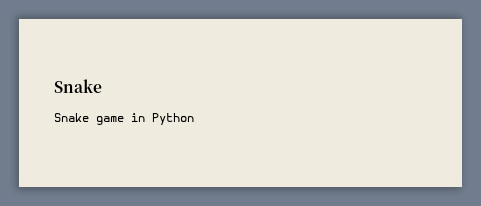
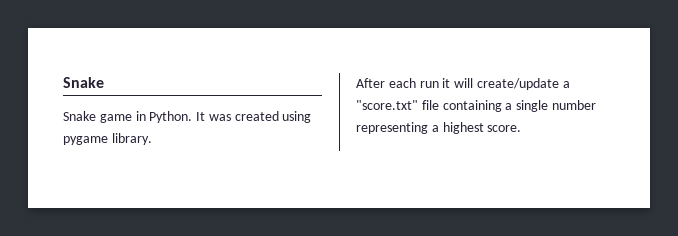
- Snake game in Python
+ Snake game in Python. It was created using pygame library.
+ After each run it will create/update a "score.txt" file containing a single number representing a highest score.

